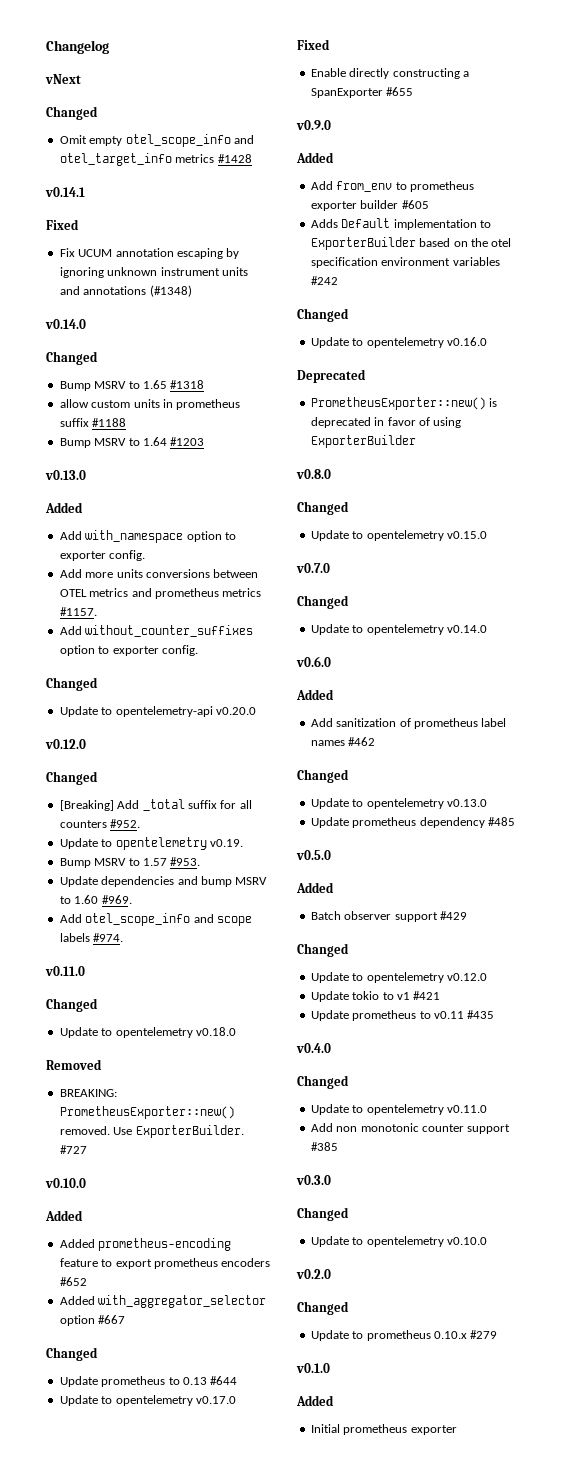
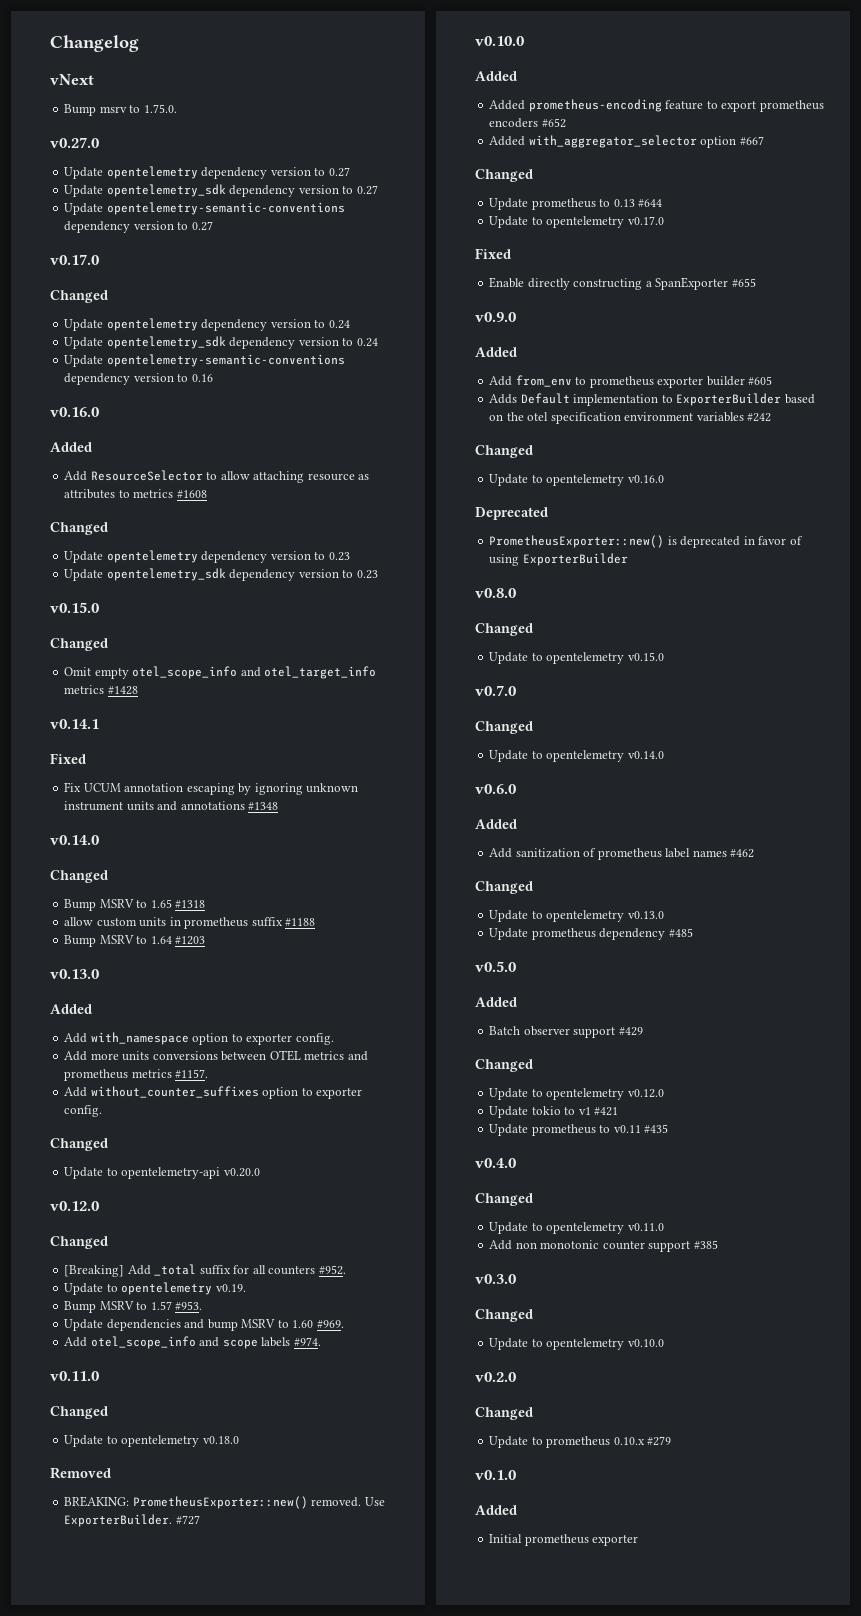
+ Bump msrv to 1.75.0.
+ v0.27.0
+ Update opentelemetry dependency version to 0.27
+ Update opentelemetry_sdk dependency version to 0.27
+ Update opentelemetry-semantic-conventions dependency version to 0.27
+ v0.17.0
+ Changed
+ Update opentelemetry dependency version to 0.24
+ Update opentelemetry_sdk dependency version to 0.24
+ Update opentelemetry-semantic-conventions dependency version to 0.16
+ v0.16.0
+ Added
+ Add ResourceSelector to allow attaching resource as attributes to metrics #1608
+ Changed
+ Update opentelemetry dependency version to 0.23
+ Update opentelemetry_sdk dependency version to 0.23
+ v0.15.0
- Fix UCUM annotation escaping by ignoring unknown instrument units and annotations (#1348)
+ Fix UCUM annotation escaping by ignoring unknown instrument units and annotations #1348

